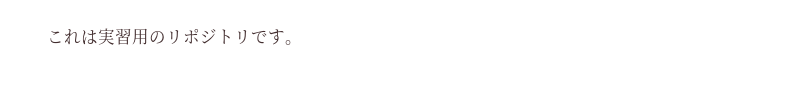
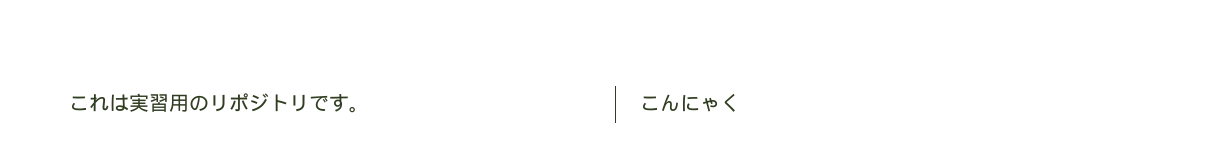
+ こんにゃく

